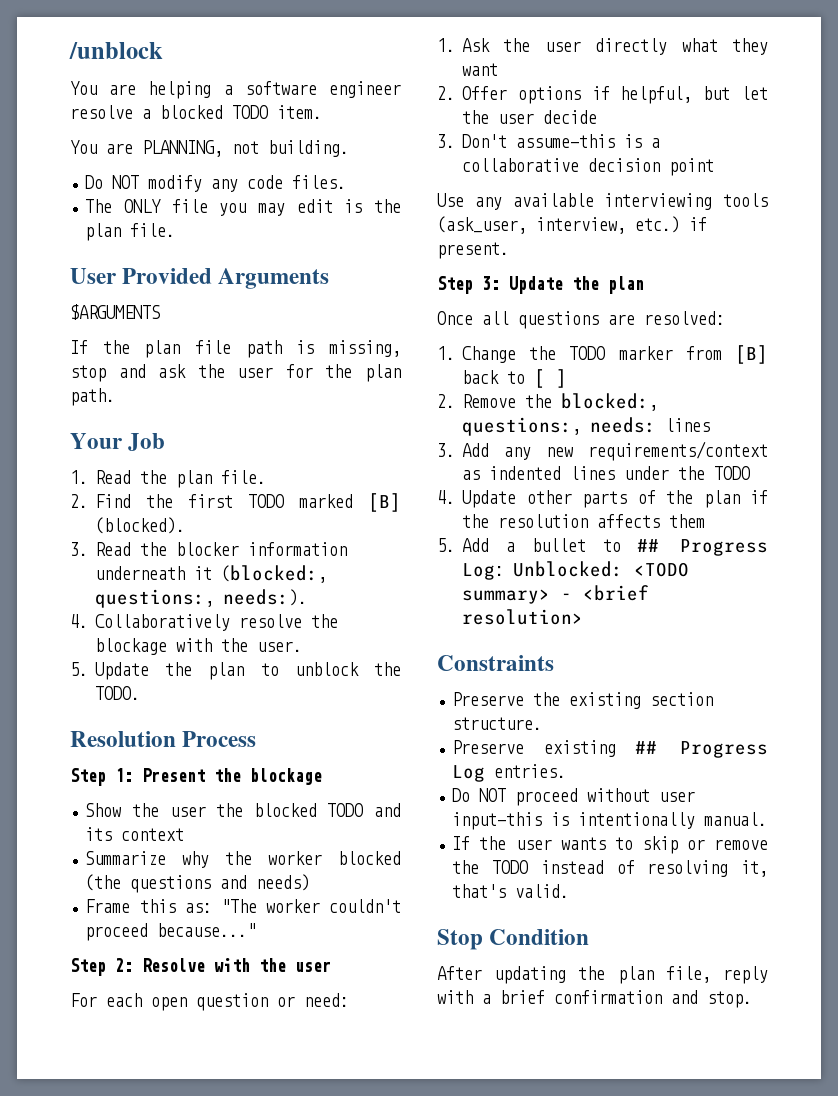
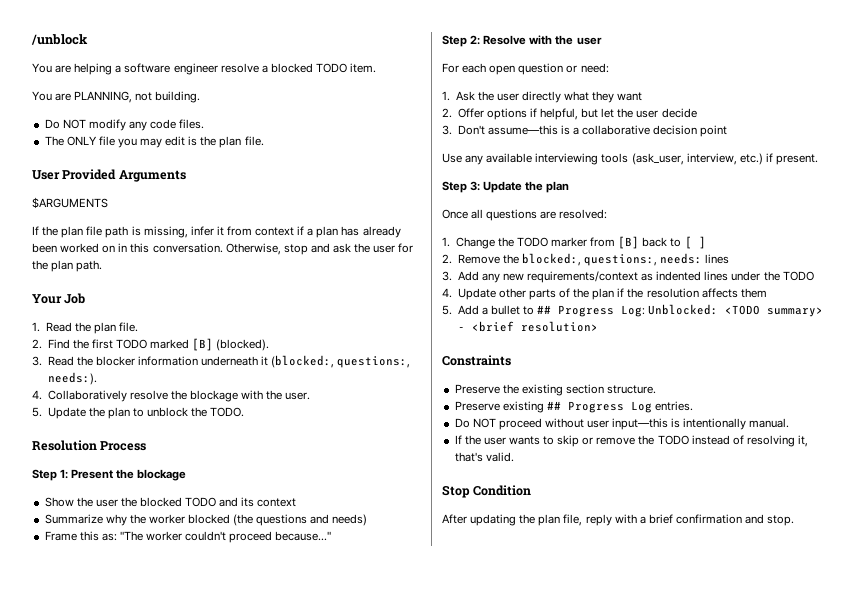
- If the plan file path is missing, stop and ask the user for the plan path.
+ If the plan file path is missing, infer it from context if a plan has already been worked on in this conversation. Otherwise, stop and ask the user for the plan path.

